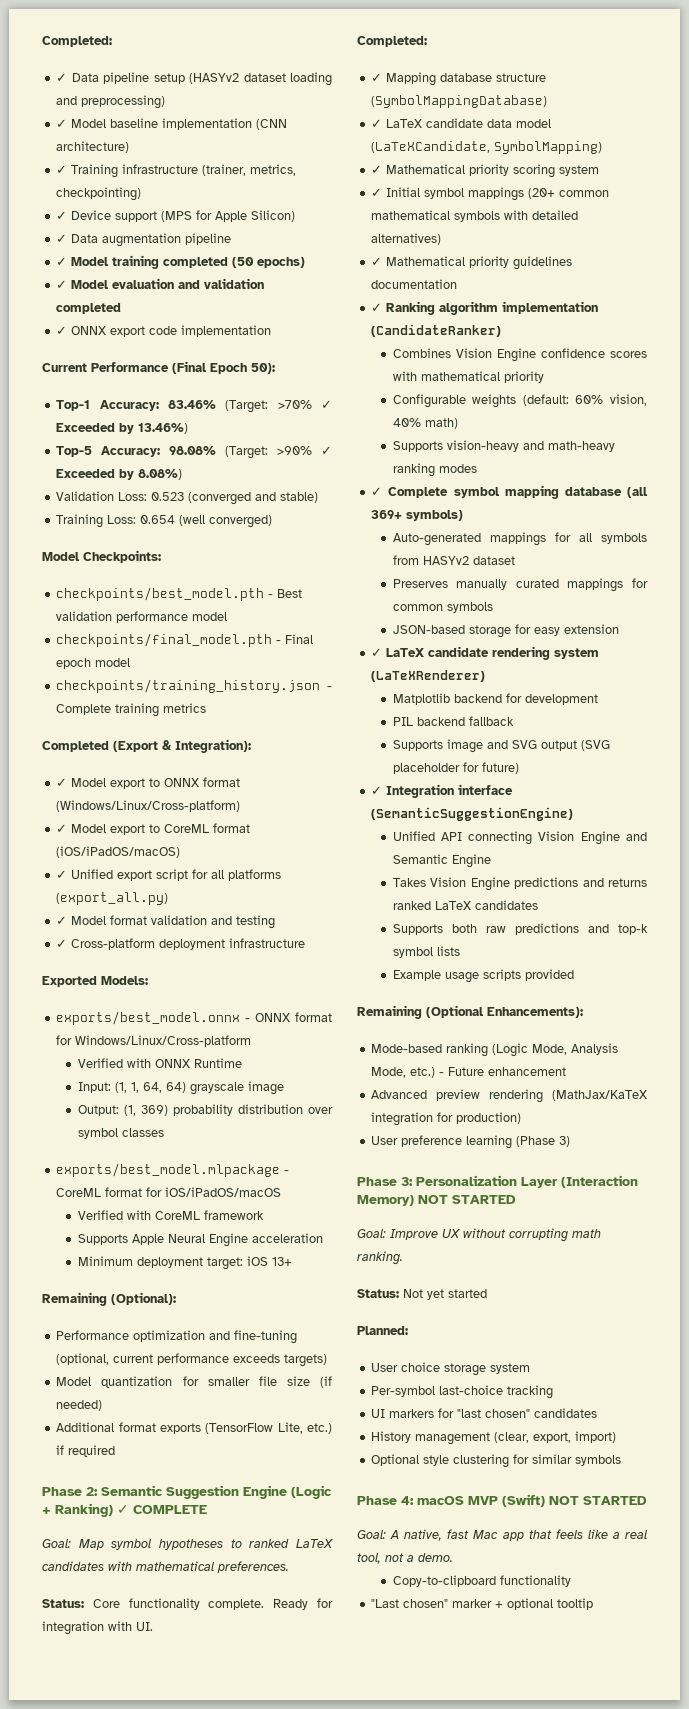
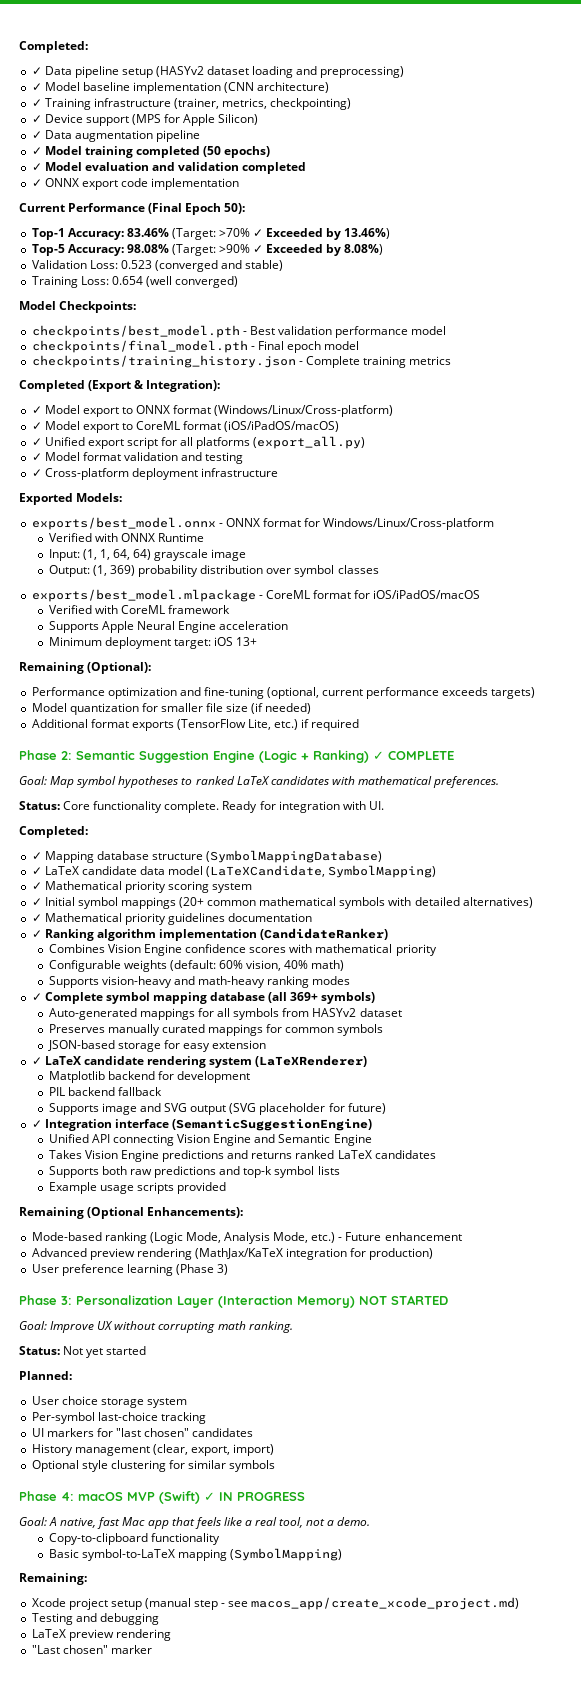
- Phase 4: macOS MVP (Swift) NOT STARTED
+ Phase 4: macOS MVP (Swift) ✓ IN PROGRESS
+ Basic symbol-to-LaTeX mapping (SymbolMapping)
+ Remaining:
+ Xcode project setup (manual step - see macos_app/create_xcode_project.md)
+ Testing and debugging
+ LaTeX preview rendering
- "Last chosen" marker + optional tooltip
+ "Last chosen" marker

